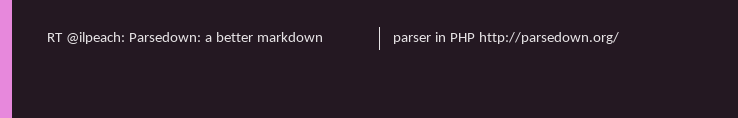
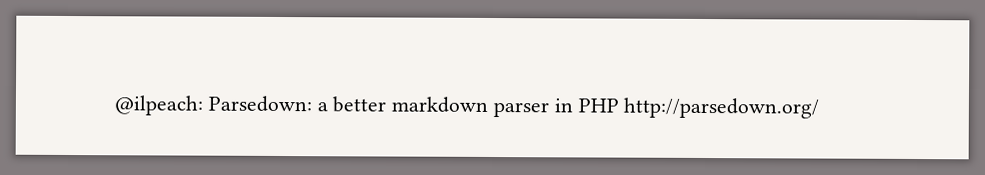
- RT @ilpeach: Parsedown: a better markdown parser in PHP http://parsedown.org/
+ @ilpeach: Parsedown: a better markdown parser in PHP http://parsedown.org/

